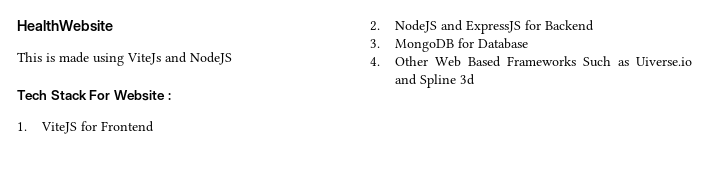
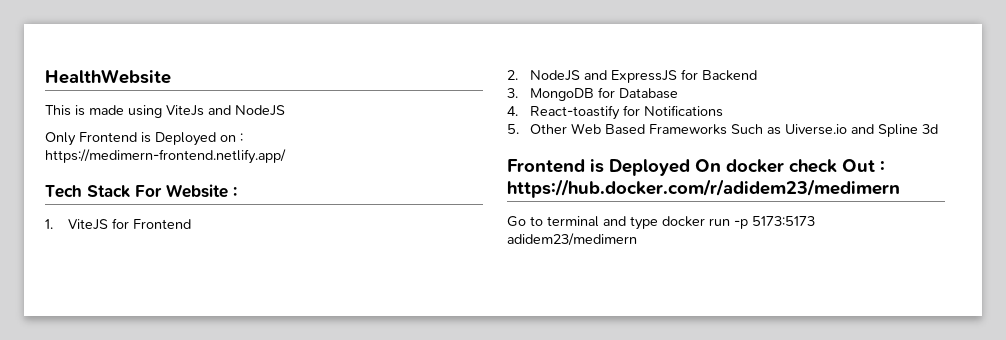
+ Only Frontend is Deployed on : https://medimern-frontend.netlify.app/
- 4. Other Web Based Frameworks Such as Uiverse.io and Spline 3d
+ 4. React-toastify for Notifications
+ 5. Other Web Based Frameworks Such as Uiverse.io and Spline 3d
+ Frontend is Deployed On docker check Out : https://hub.docker.com/r/adidem23/medimern
+ Go to terminal and type docker run -p 5173:5173 adidem23/medimern

